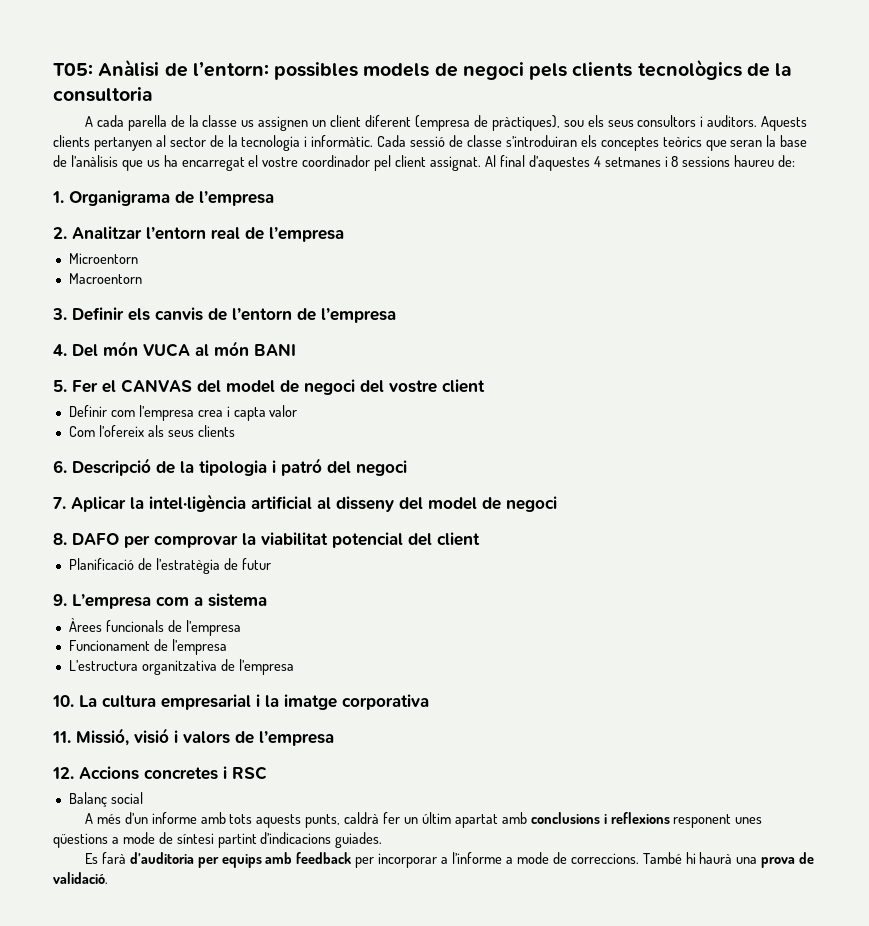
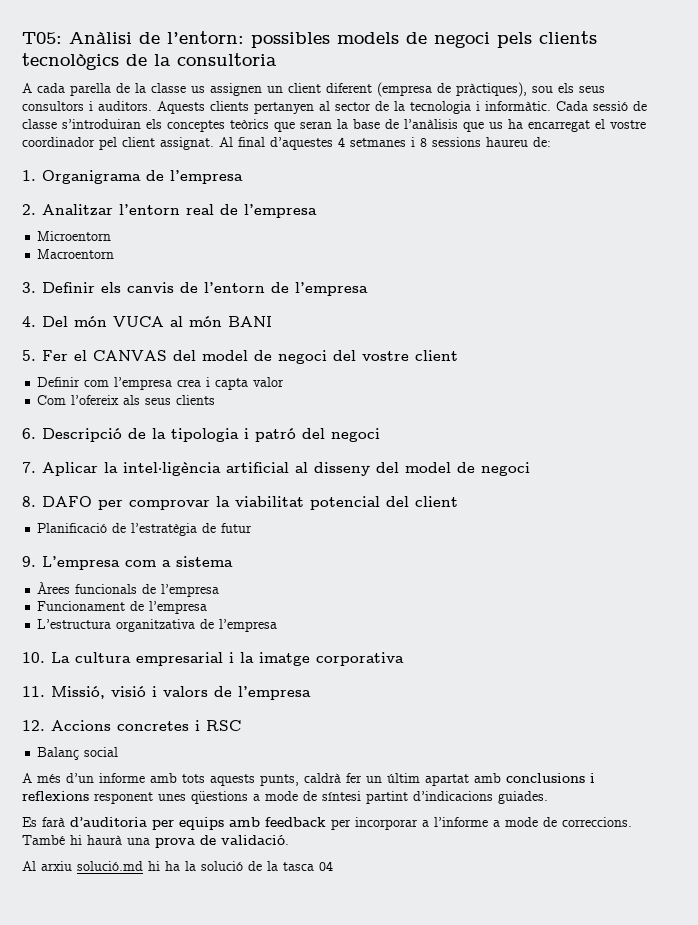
+ Al arxiu solució.md hi ha la solució de la tasca 04

